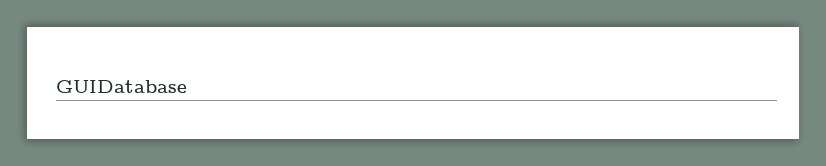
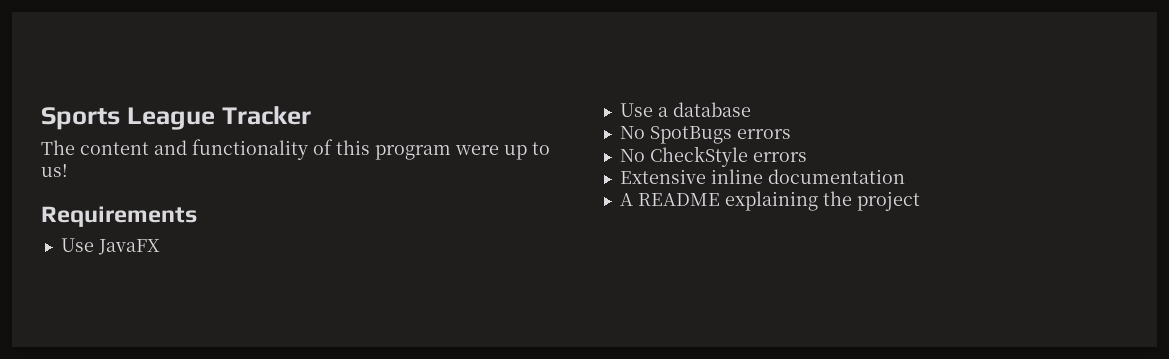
- GUIDatabase
+ Sports League Tracker
+ The content and functionality of this program were up to us!
+ Requirements
+ Use JavaFX
+ Use a database
+ No SpotBugs errors
+ No CheckStyle errors
+ Extensive inline documentation
+ A README explaining the project

